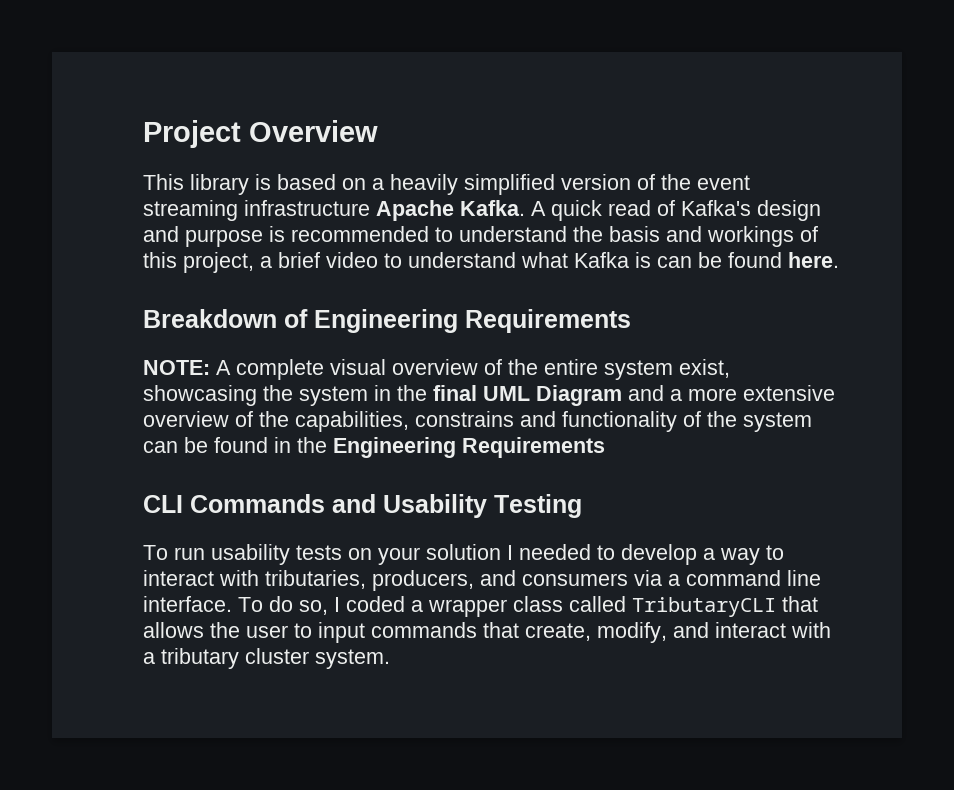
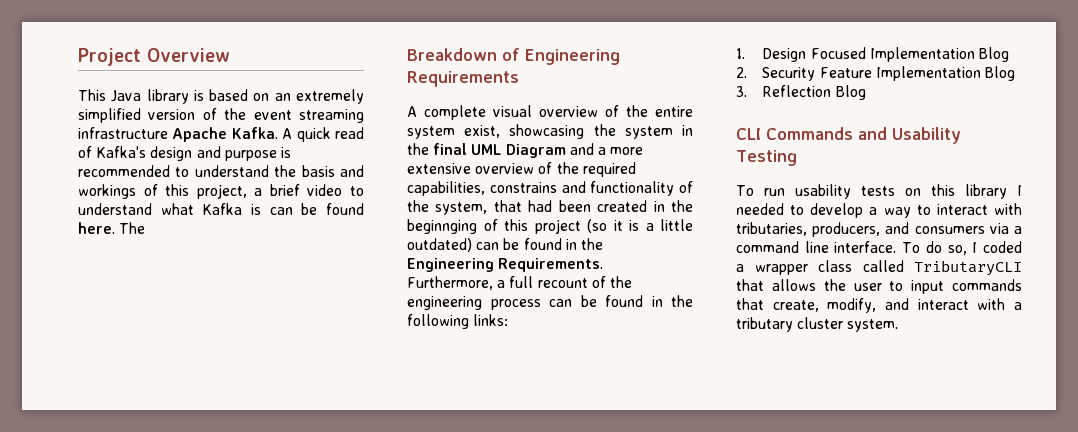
- This library is based on a heavily simplified version of the event streaming infrastructure Apache Kafka.
+ This Java library is based on an extremely simplified version of the event streaming infrastructure Apache Kafka.
+ The
- NOTE: A complete visual overview of the entire system exist, showcasing the system in the final UML Diagram and a more extensive overview of the capabilities, constrains and functionality of the system can be found in the Engineering Requirements
+ A complete visual overview of the entire system exist, showcasing the system in the final UML Diagram and a more extensive overview of the required capabilities, constrains and functionality of the system, that had been created in the beginnging of this project (so it is a little outdated) can be found in the Engineering Requirements. Furthermore, a full recount of the engineering process can be found in the following links:
+ 1. Design Focused Implementation Blog
+ 2. Security Feature Implementation Blog
+ 3. Reflection Blog
- To run usability tests on your solution I needed to develop a way to interact with tributaries, producers, and consumers via a command line interface.
+ To run usability tests on this library I needed to develop a way to interact with tributaries, producers, and consumers via a command line interface.

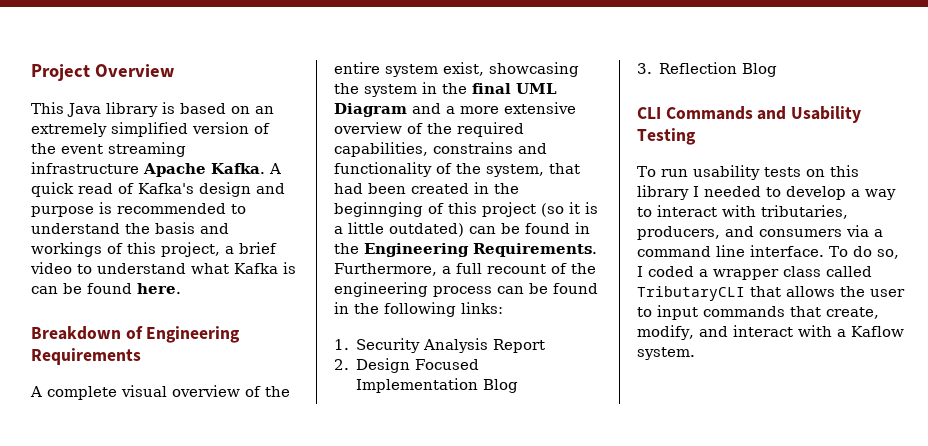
- The
- 1. Design Focused Implementation Blog
+ 1. Security Analysis Report
+ 2. Design Focused Implementation Blog
- 2. Security Feature Implementation Blog
- To do so, I coded a wrapper class called TributaryCLI that allows the user to input commands that create, modify, and interact with a tributary cluster system.
+ To do so, I coded a wrapper class called TributaryCLI that allows the user to input commands that create, modify, and interact with a Kaflow system.

